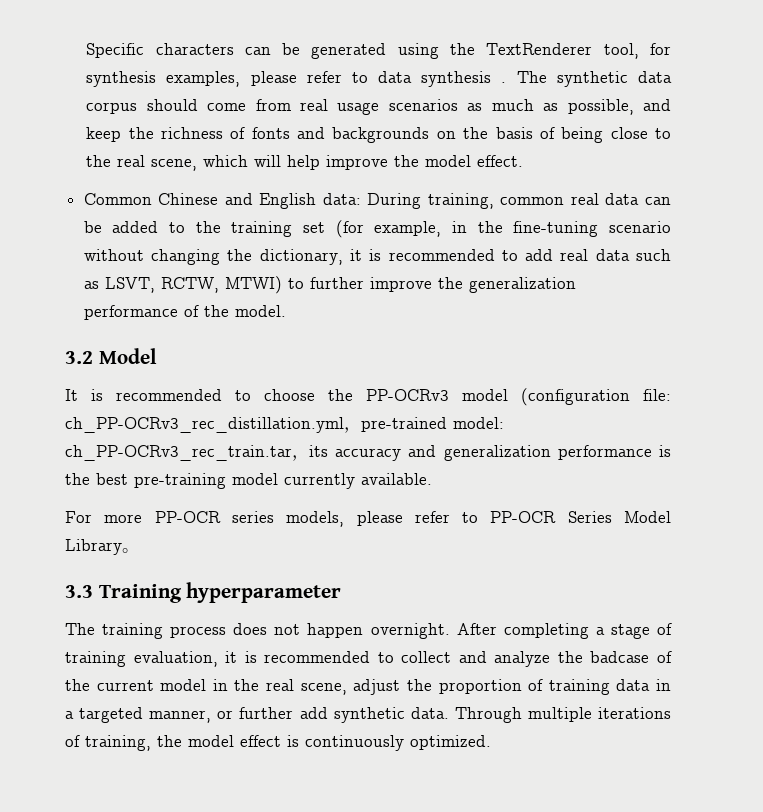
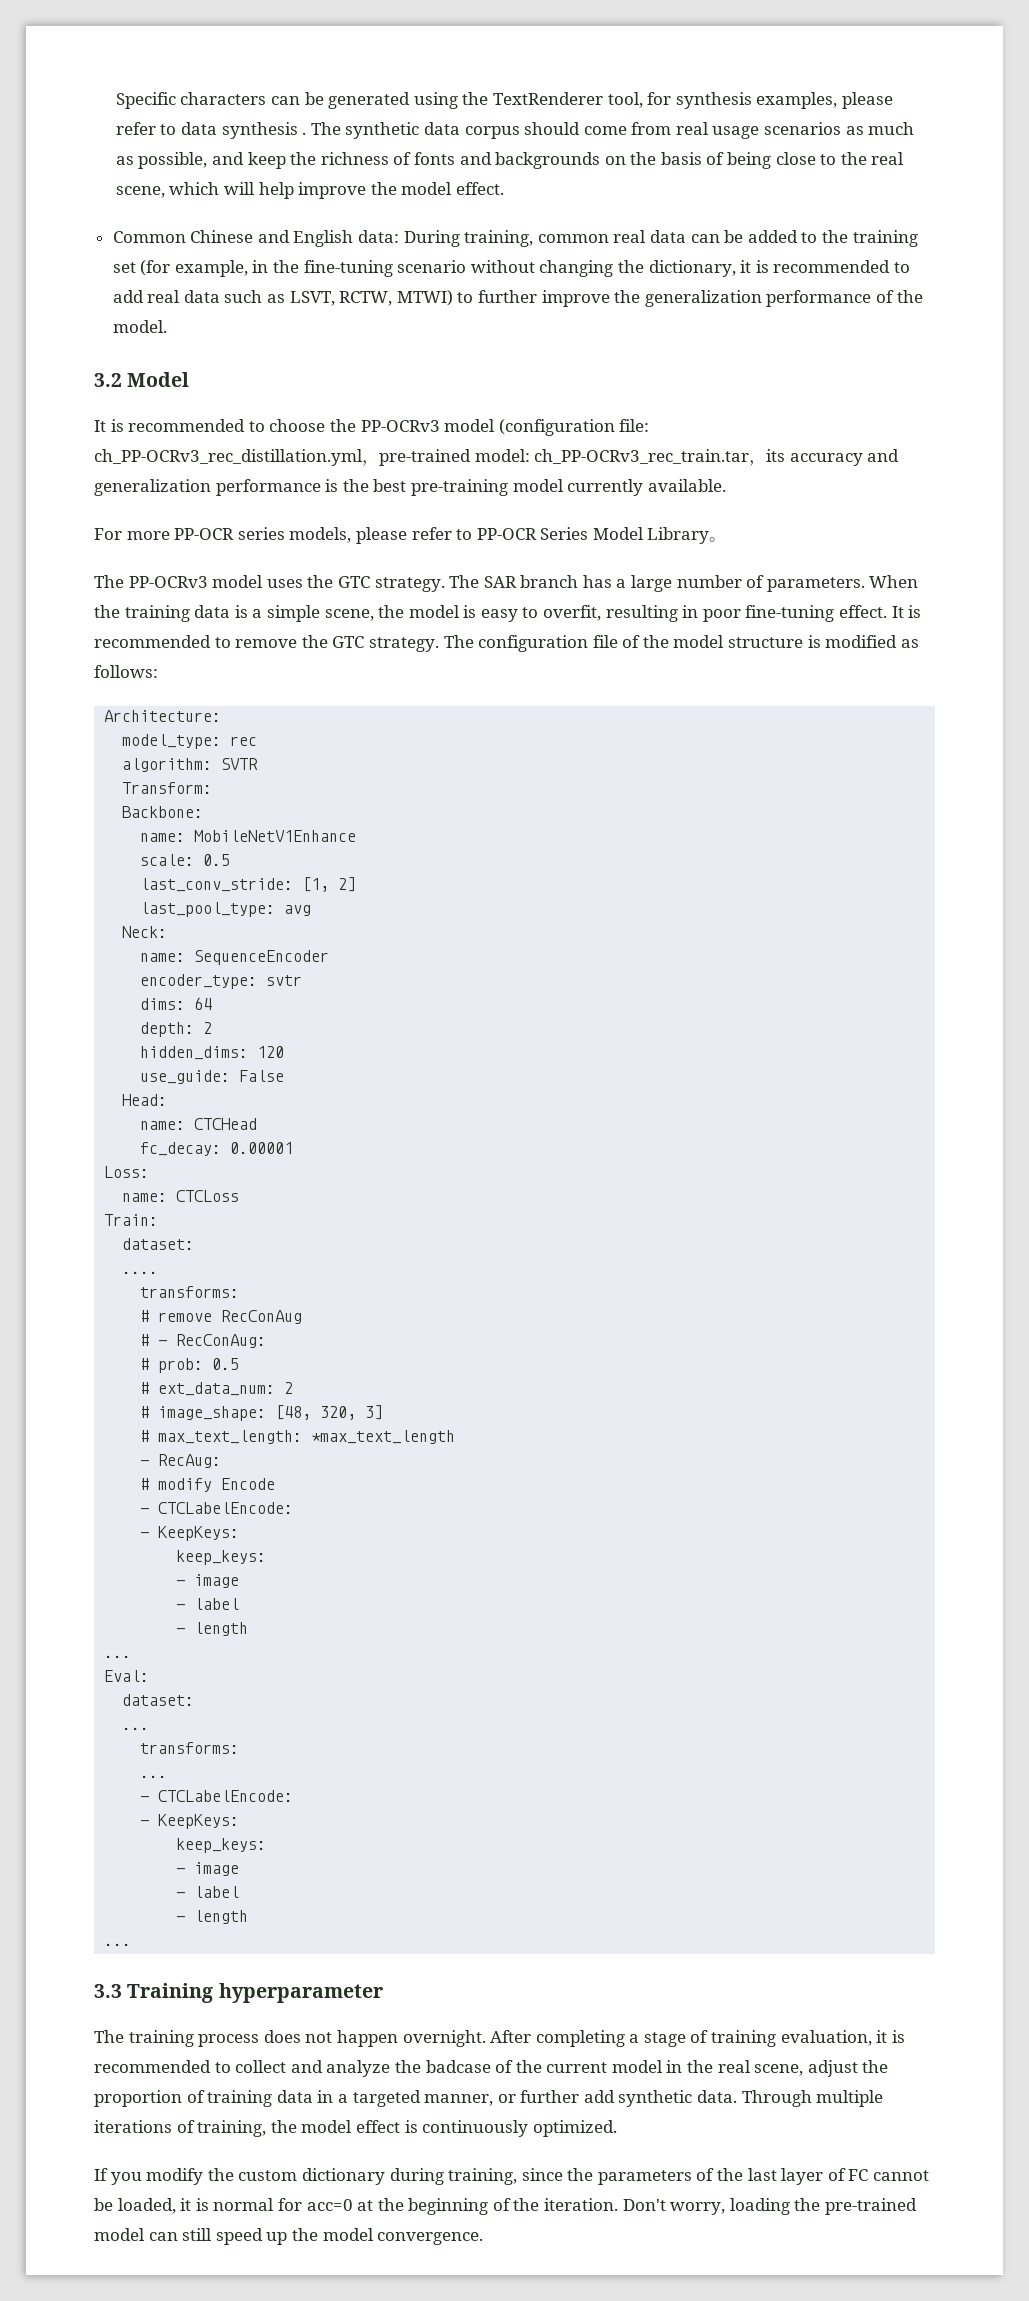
+ The PP-OCRv3 model uses the GTC strategy. The SAR branch has a large number of parameters. When the training data is a simple scene, the model is easy to overfit, resulting in poor fine-tuning effect. It is recommended to remove the GTC strategy. The configuration file of the model structure is modified as follows:
+ Architecture:
+ model_type: rec
+ algorithm: SVTR
+ Transform:
+ Backbone:
+ name: MobileNetV1Enhance
+ scale: 0.5
+ last_conv_stride: [1, 2]
+ last_pool_type: avg
+ Neck:
+ name: SequenceEncoder
+ encoder_type: svtr
+ dims: 64
+ depth: 2
+ hidden_dims: 120
+ use_guide: False
+ Head:
+ name: CTCHead
+ fc_decay: 0.00001
+ Loss:
+ name: CTCLoss
+ Train:
+ dataset:
+ ....
+ transforms:
+ # remove RecConAug
+ # - RecConAug:
+ # prob: 0.5
+ # ext_data_num: 2
+ # image_shape: [48, 320, 3]
+ # max_text_length: *max_text_length
+ - RecAug:
+ # modify Encode
+ - CTCLabelEncode:
+ - KeepKeys:
+ keep_keys:
+ - image
+ - label
+ - length
+ ...
+ Eval:
+ dataset:
+ ...
+ transforms:
+ ...
+ - CTCLabelEncode:
+ - KeepKeys:
+ keep_keys:
+ - image
+ - label
+ - length
+ ...
+ If you modify the custom dictionary during training, since the parameters of the last layer of FC cannot be loaded, it is normal for acc=0 at the beginning of the iteration. Don't worry, loading the pre-trained model can still speed up the model convergence.

